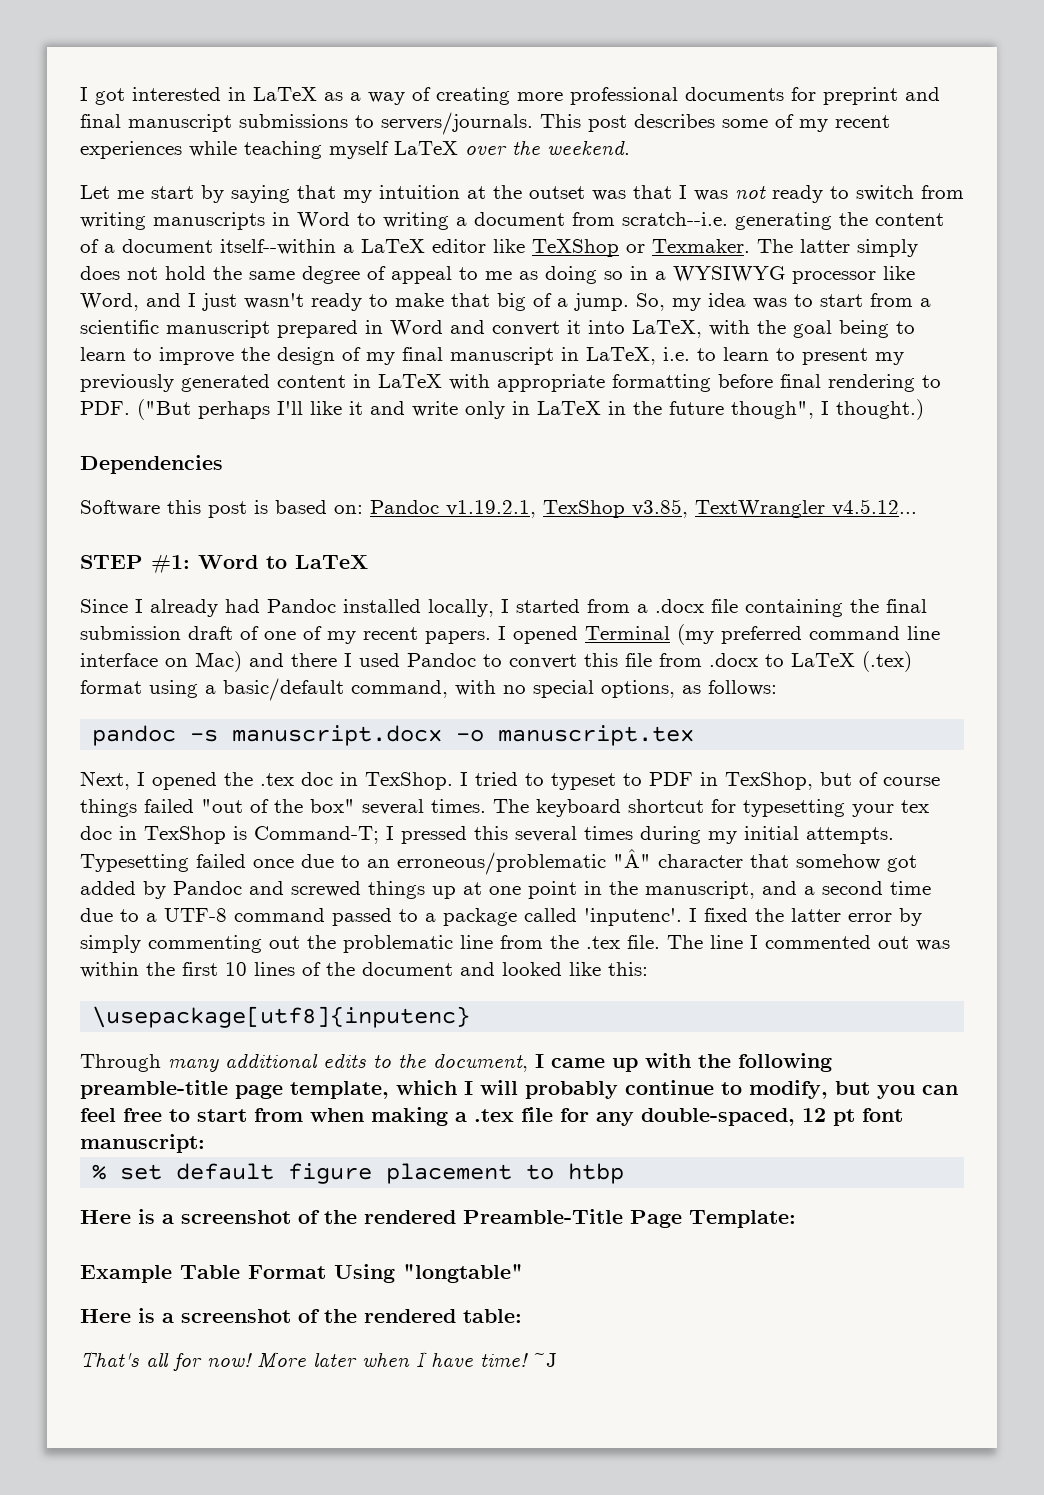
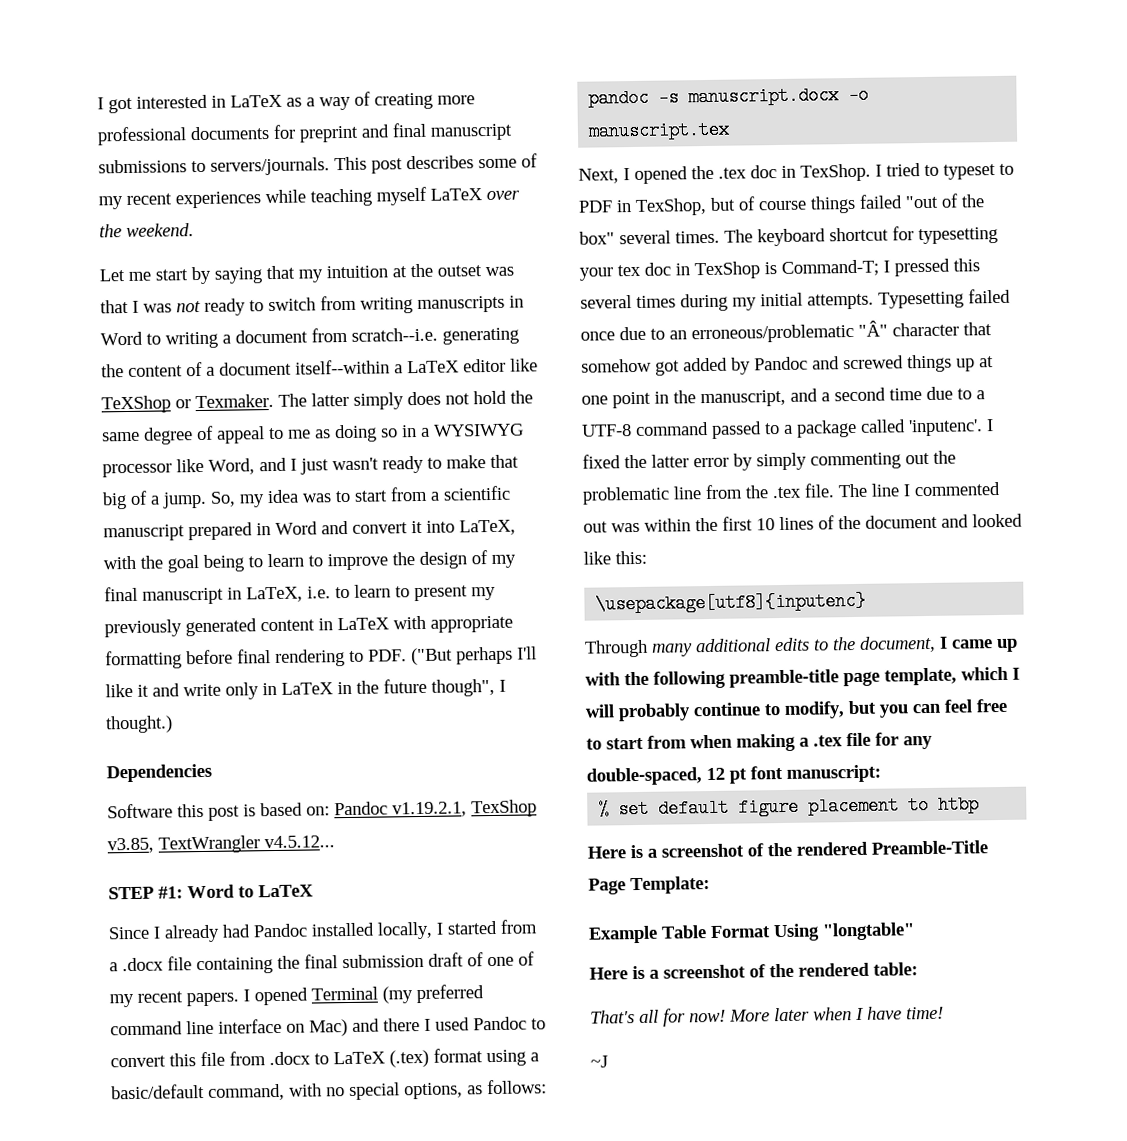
- More later when I have time! ~J
+ More later when I have time!
+ ~J

